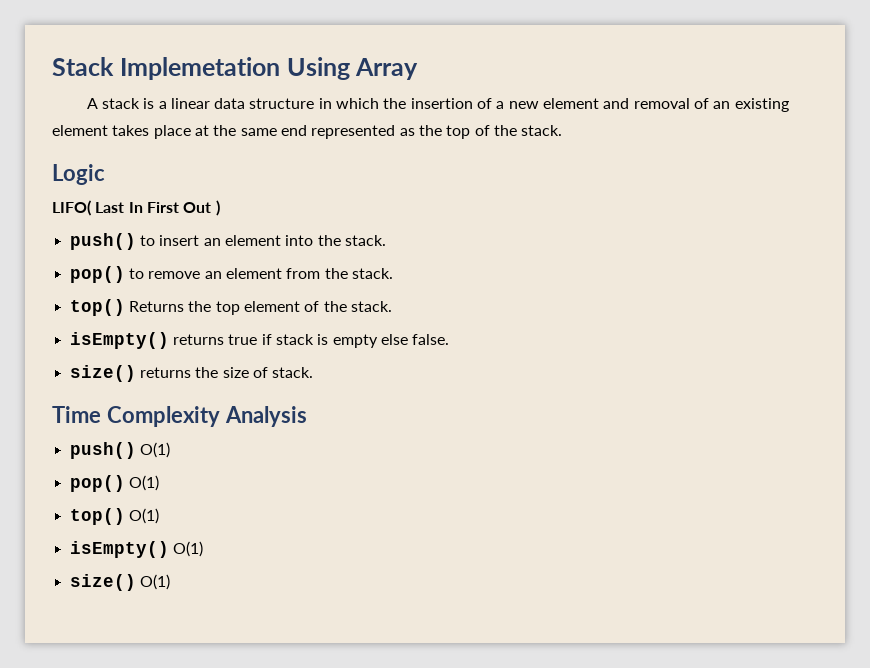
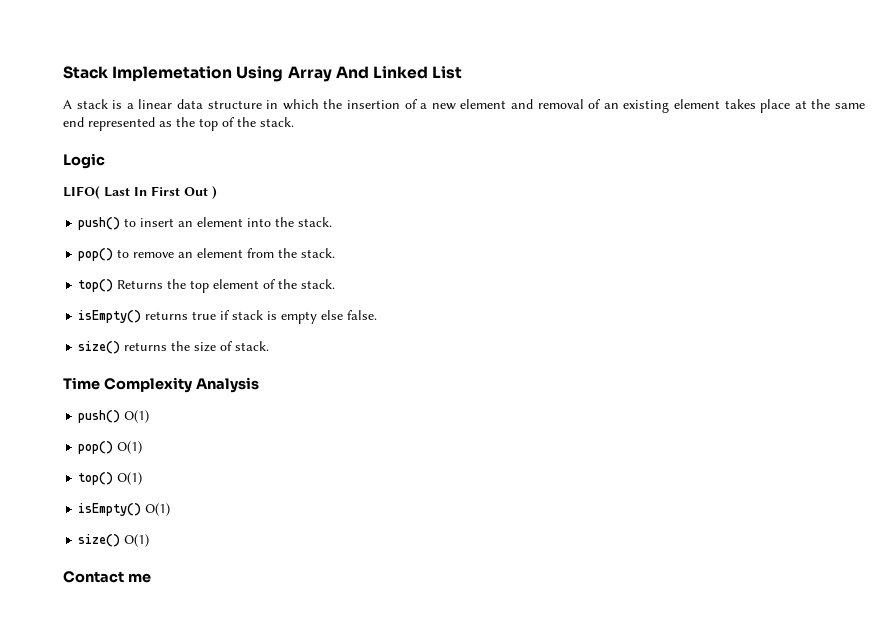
- Stack Implemetation Using Array
+ Stack Implemetation Using Array And Linked List
+ Contact me

